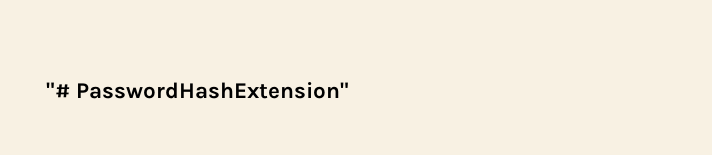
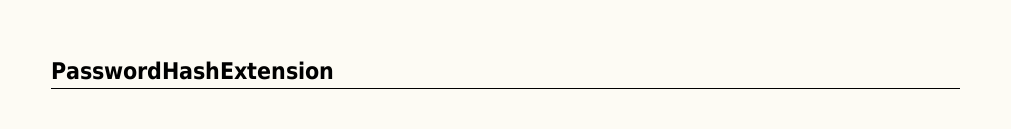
- "# PasswordHashExtension"
+ PasswordHashExtension

